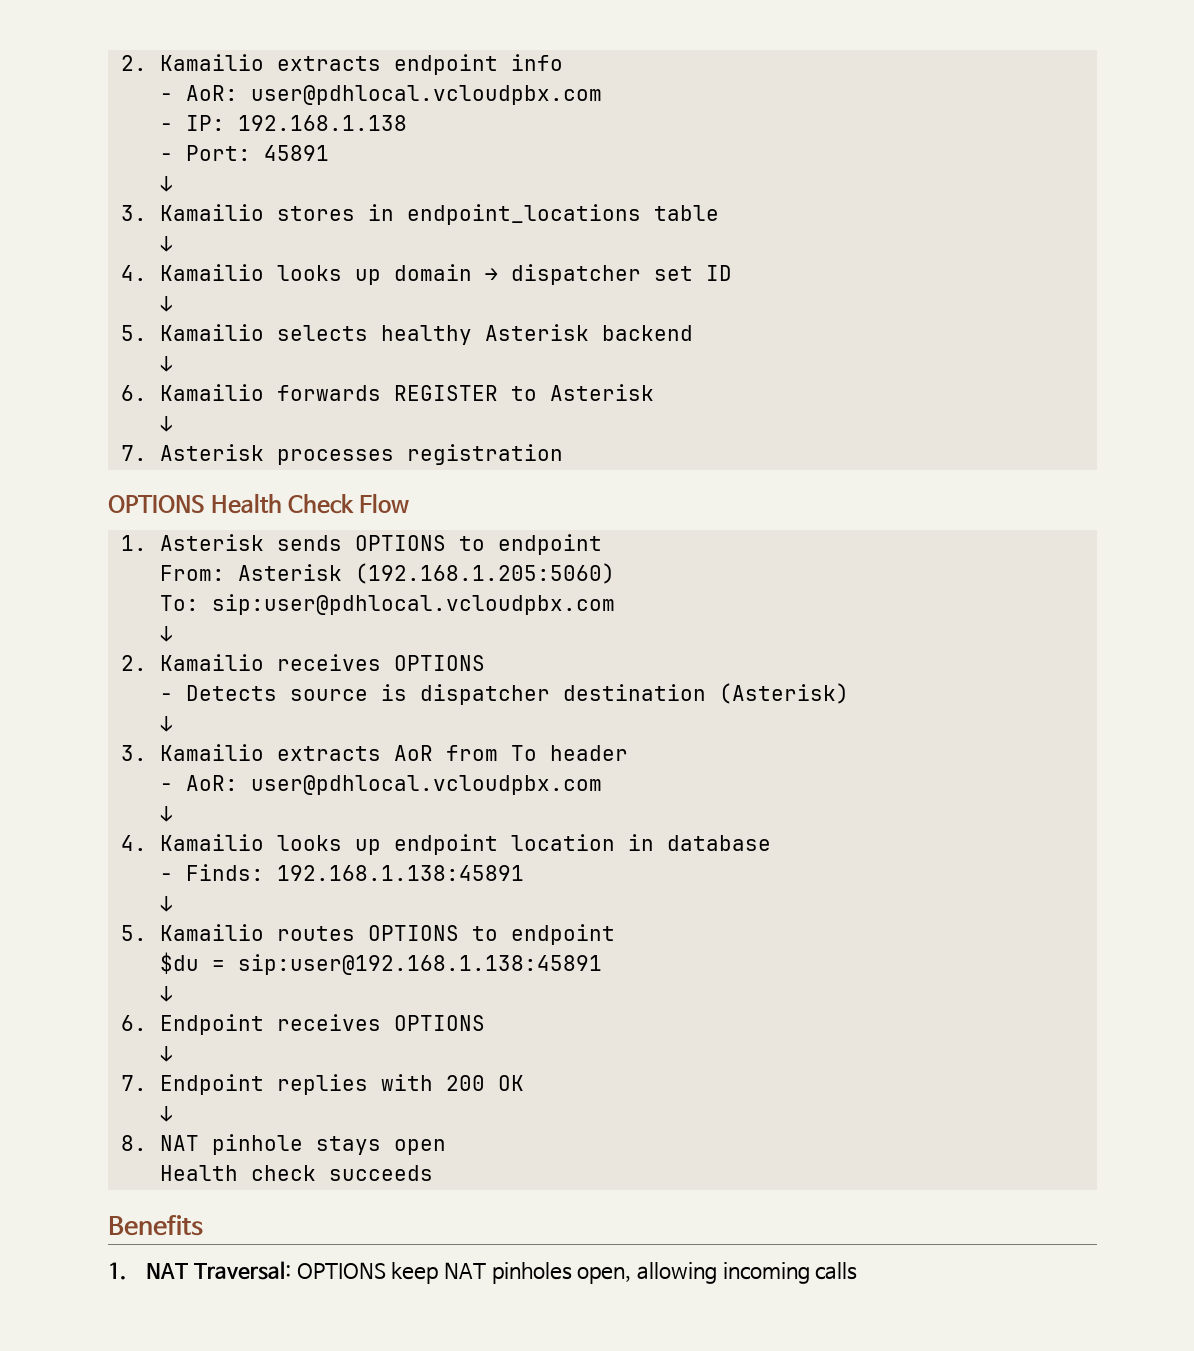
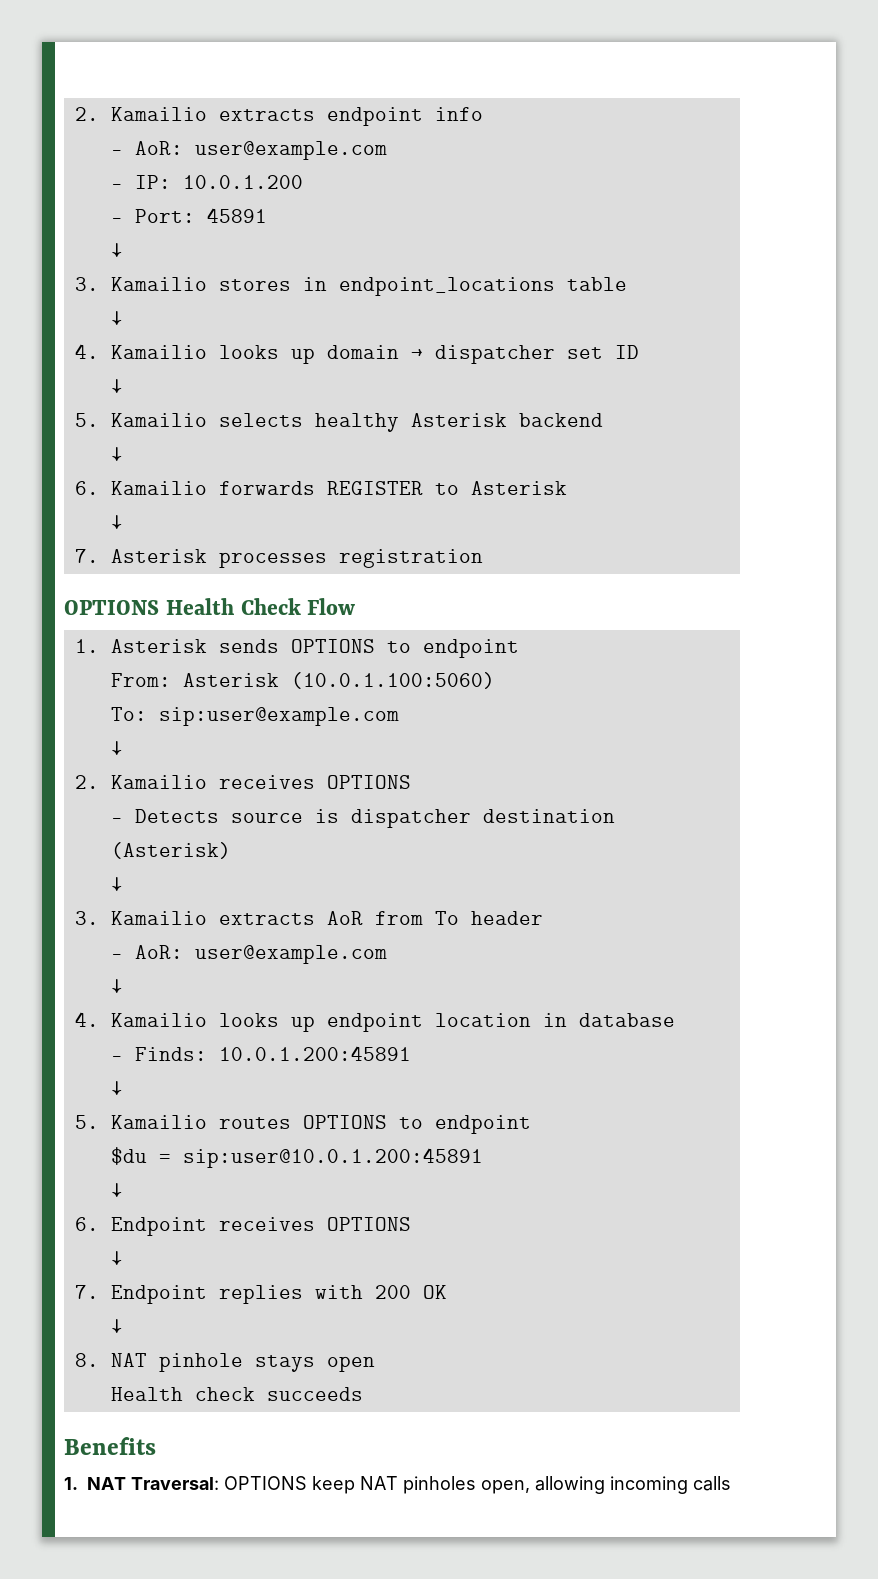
  2. Kamailio extracts endpoint info
- - AoR: user@pdhlocal.vcloudpbx.com
+ - AoR: user@example.com
- - IP: 192.168.1.138
+ - IP: 10.0.1.200
- From: Asterisk (192.168.1.205:5060)
+ From: Asterisk (10.0.1.100:5060)
- To: sip:user@pdhlocal.vcloudpbx.com
+ To: sip:user@example.com
  3. Kamailio extracts AoR from To header
- - AoR: user@pdhlocal.vcloudpbx.com
+ - AoR: user@example.com
- - Finds: 192.168.1.138:45891
+ - Finds: 10.0.1.200:45891
- $du = sip:user@192.168.1.138:45891
+ $du = sip:user@10.0.1.200:45891

